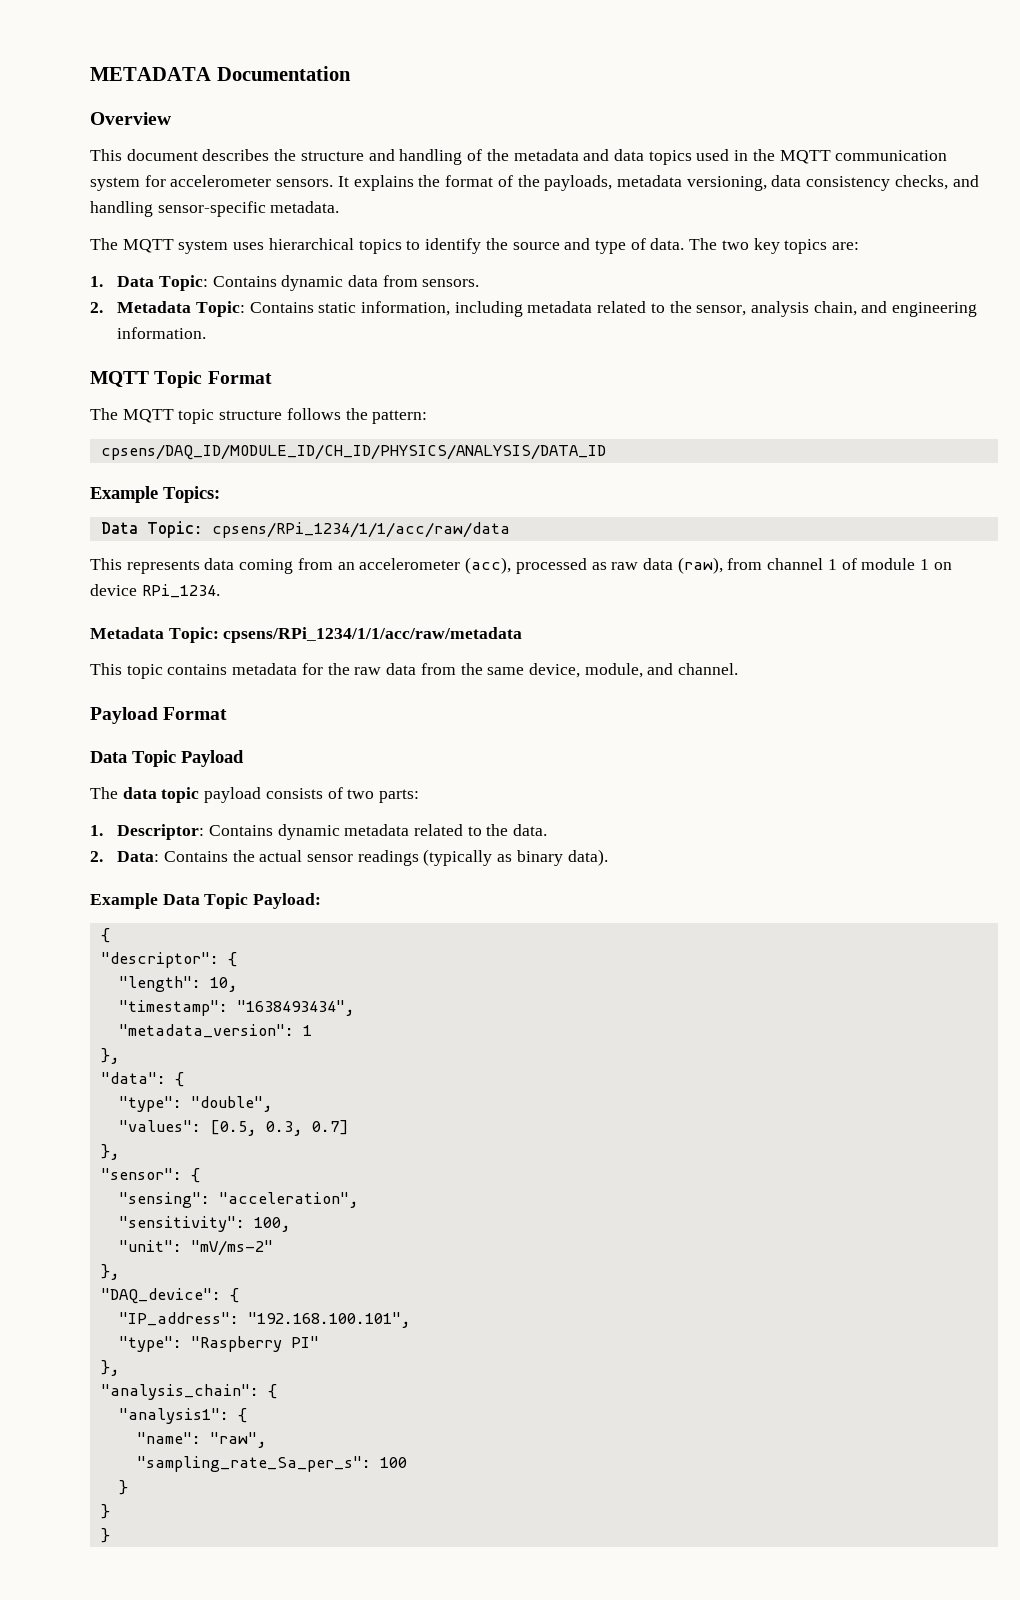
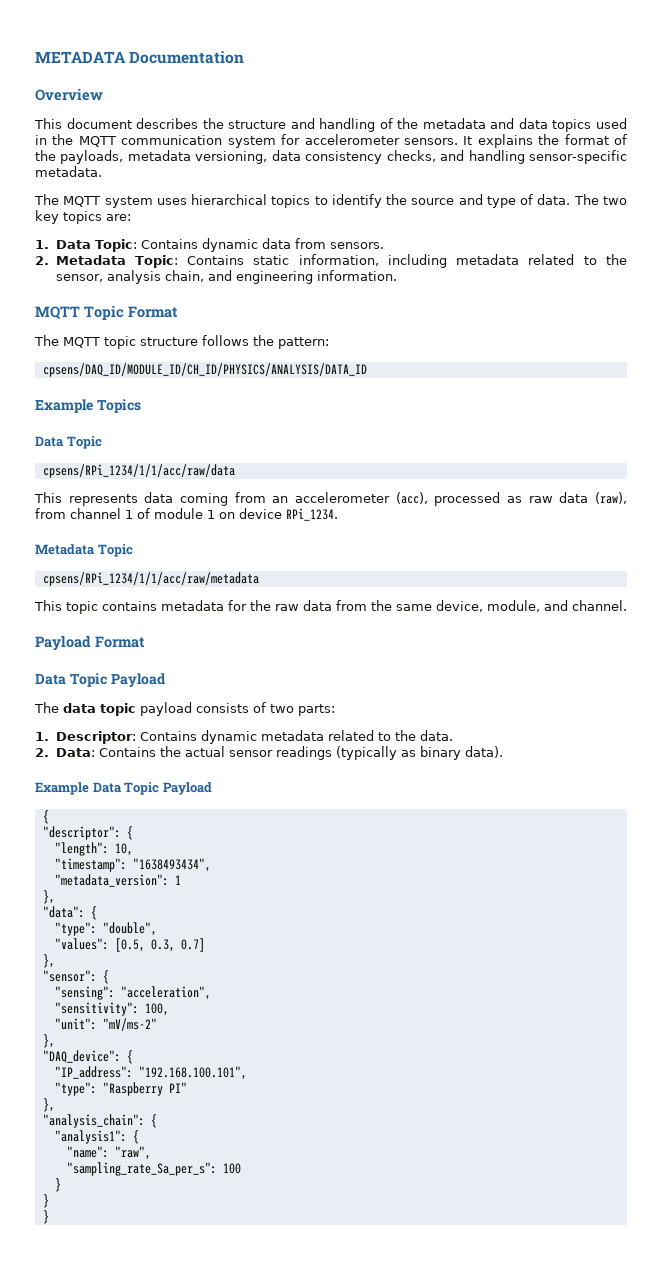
- Example Topics:
- Data Topic: cpsens/RPi_1234/1/1/acc/raw/data
+ Example Topics
+ Data Topic
+ cpsens/RPi_1234/1/1/acc/raw/data
- Metadata Topic: cpsens/RPi_1234/1/1/acc/raw/metadata
+ Metadata Topic
+ cpsens/RPi_1234/1/1/acc/raw/metadata
- Example Data Topic Payload:
+ Example Data Topic Payload

